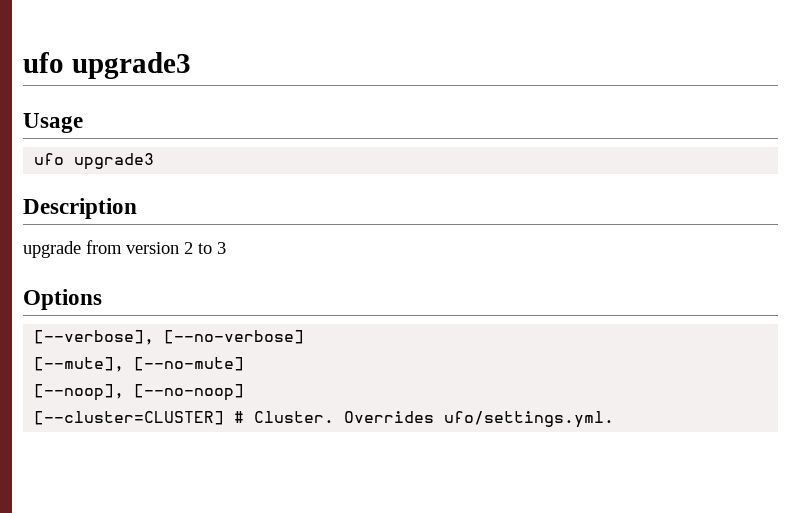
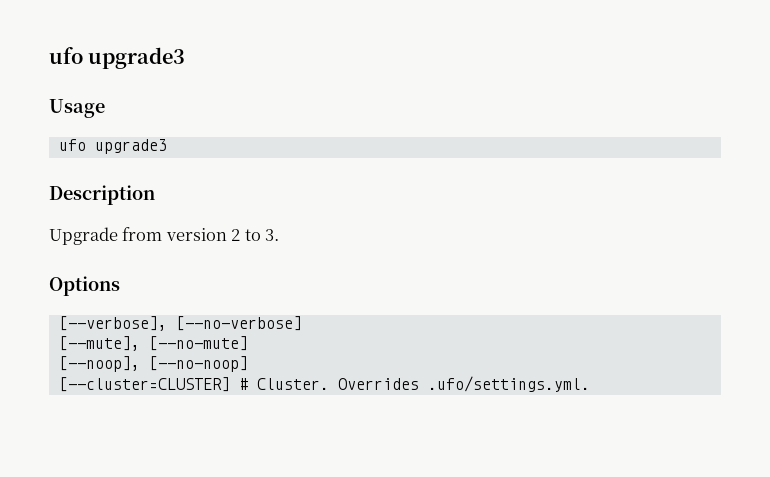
- upgrade from version 2 to 3
+ Upgrade from version 2 to 3.
- Overrides ufo/settings.yml.
+ Overrides .ufo/settings.yml.

